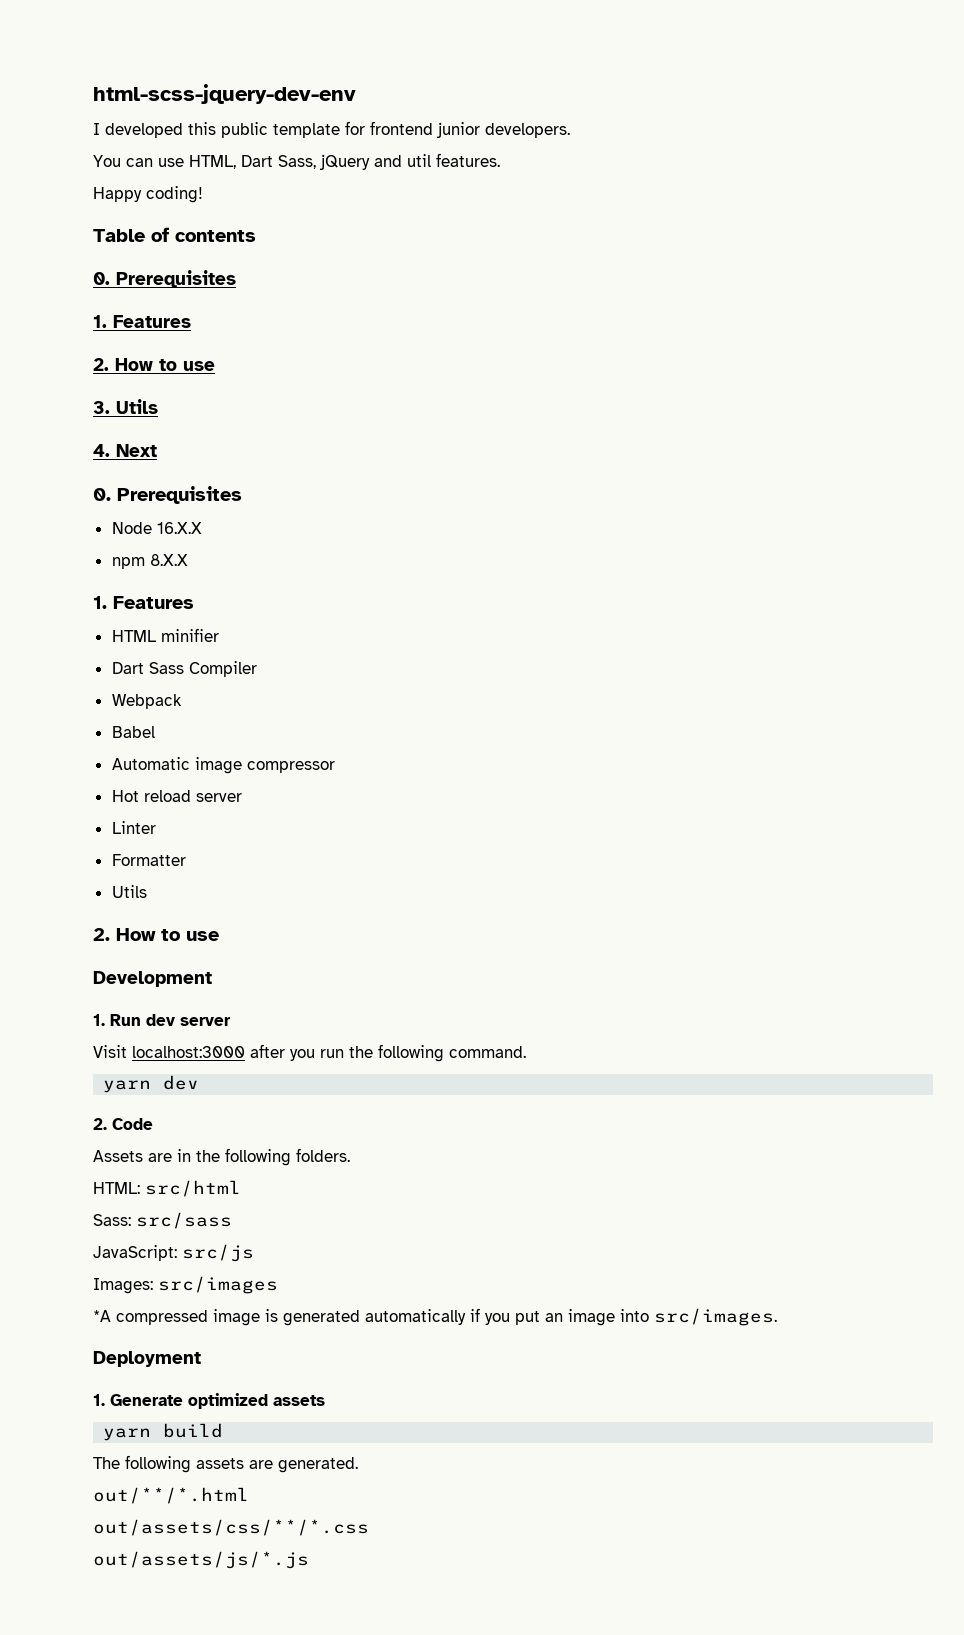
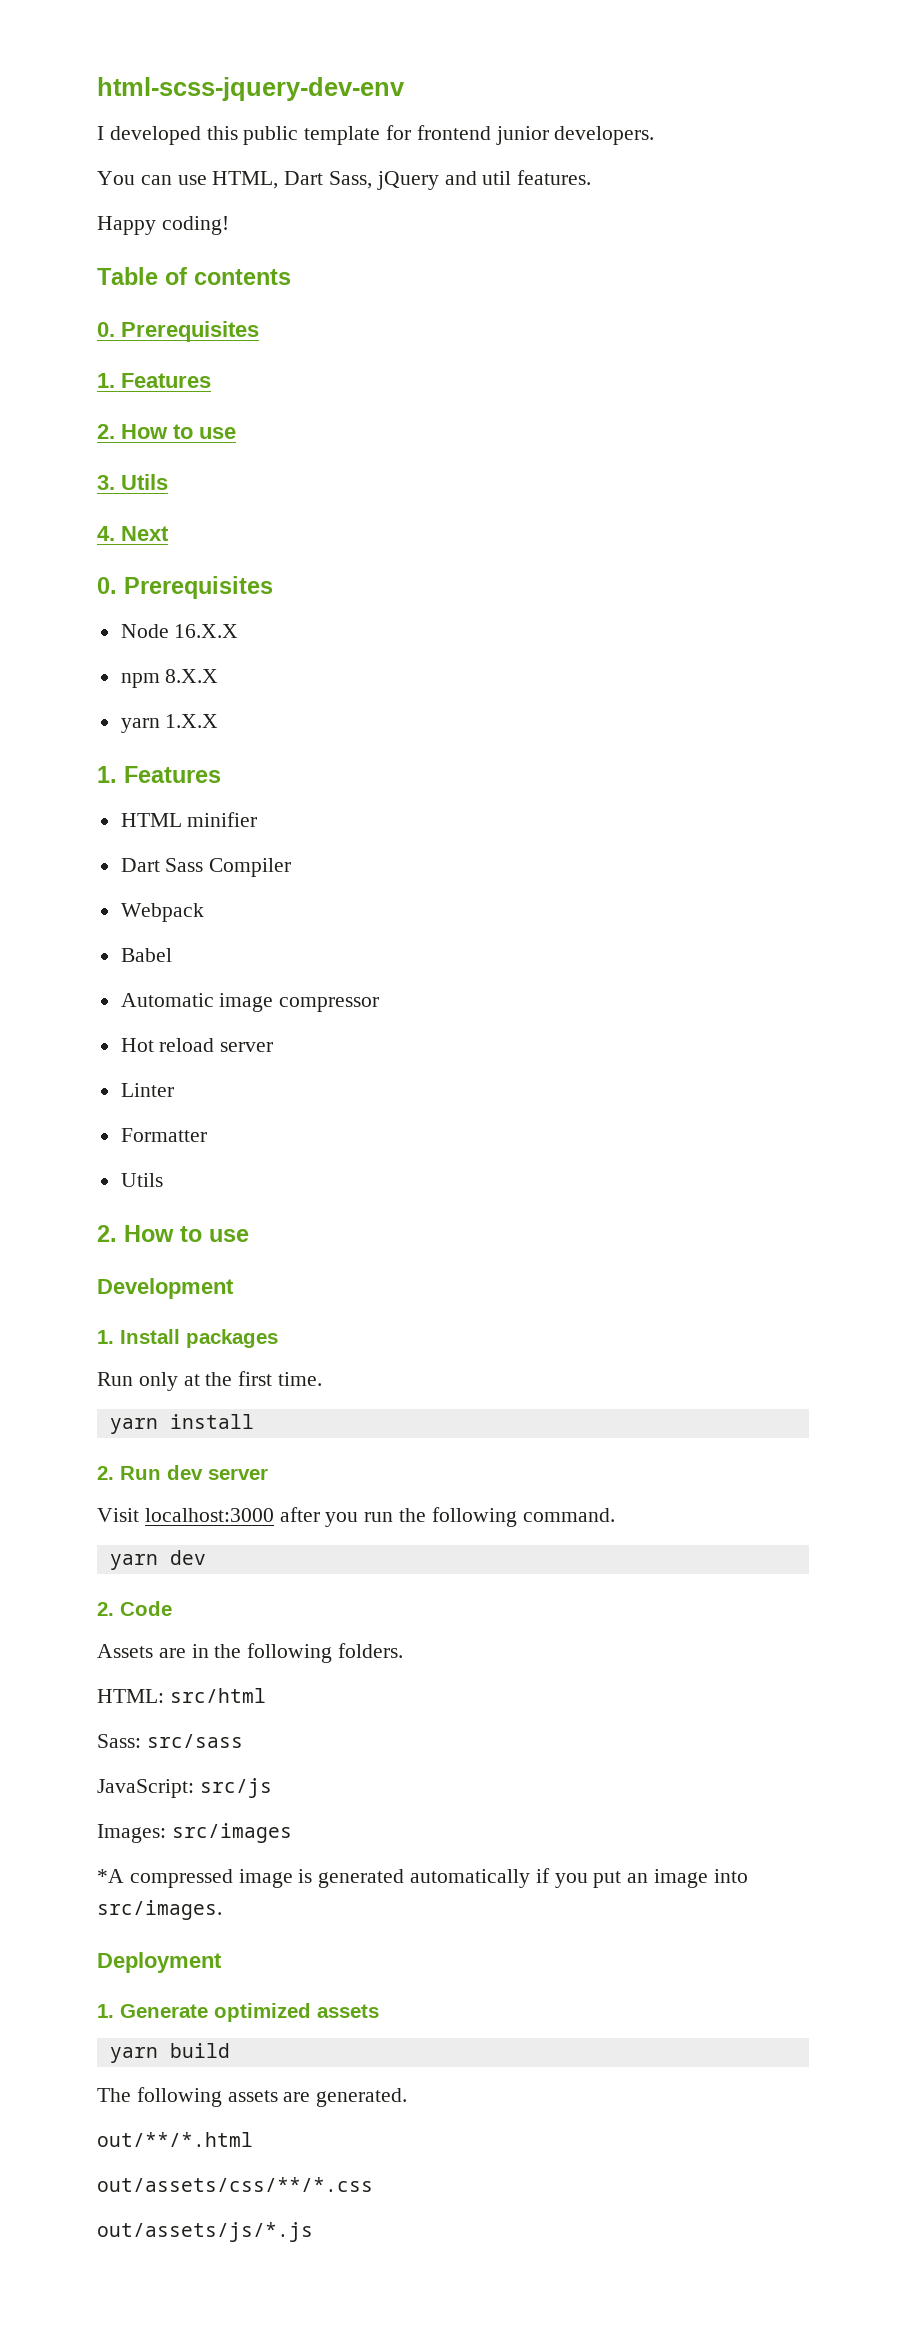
+ yarn 1.X.X
- 1. Run dev server
+ 1. Install packages
+ Run only at the first time.
+ yarn install
+ 2. Run dev server

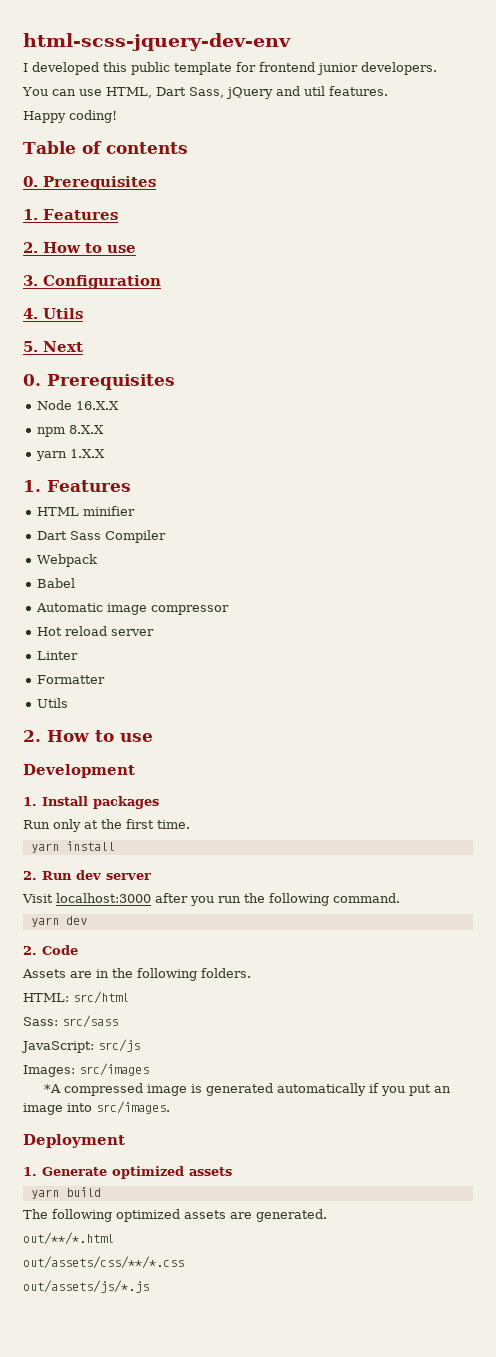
- 3. Utils
- 4. Next
+ 3. Configuration
+ 4. Utils
+ 5. Next
- The following assets are generated.
+ The following optimized assets are generated.

